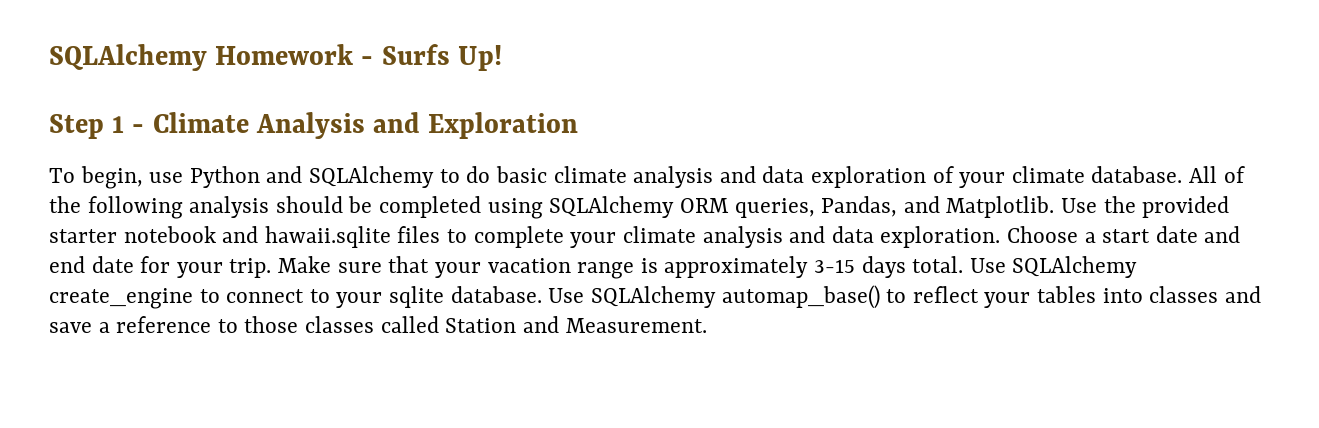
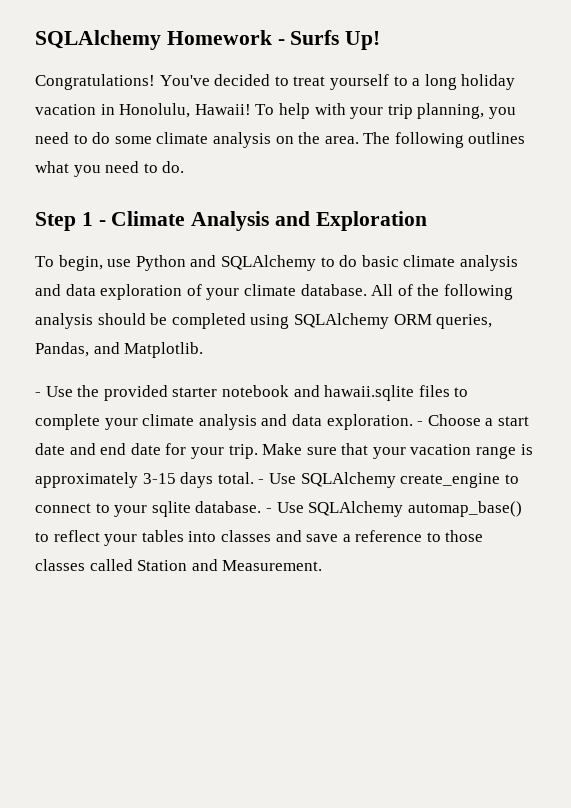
+ Congratulations! You've decided to treat yourself to a long holiday vacation in Honolulu, Hawaii! To help with your trip planning, you need to do some climate analysis on the area. The following outlines what you need to do.
- All of the following analysis should be completed using SQLAlchemy ORM queries, Pandas, and Matplotlib. Use the provided starter notebook and hawaii.sqlite files to complete your climate analysis and data exploration.
+ All of the following analysis should be completed using SQLAlchemy ORM queries, Pandas, and Matplotlib.
+ - Use the provided starter notebook and hawaii.sqlite files to complete your climate analysis and data exploration.
- Choose a start date and end date for your trip.
+ - Choose a start date and end date for your trip.
- Use SQLAlchemy create_engine to connect to your sqlite database.
+ - Use SQLAlchemy create_engine to connect to your sqlite database.
- Use SQLAlchemy automap_base() to reflect your tables into classes and save a reference to those classes called Station and Measurement.
+ - Use SQLAlchemy automap_base() to reflect your tables into classes and save a reference to those classes called Station and Measurement.

